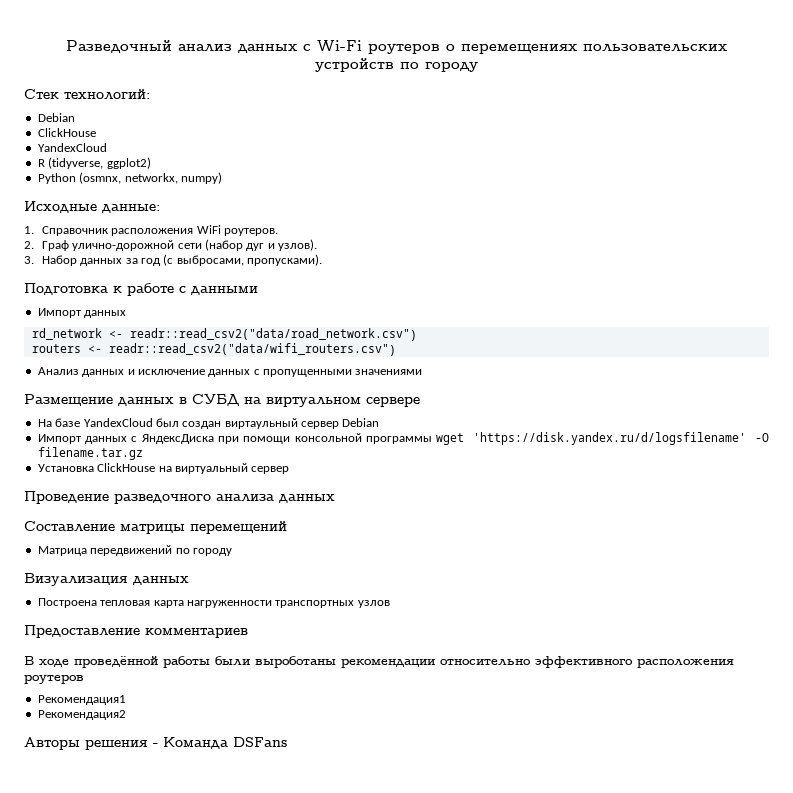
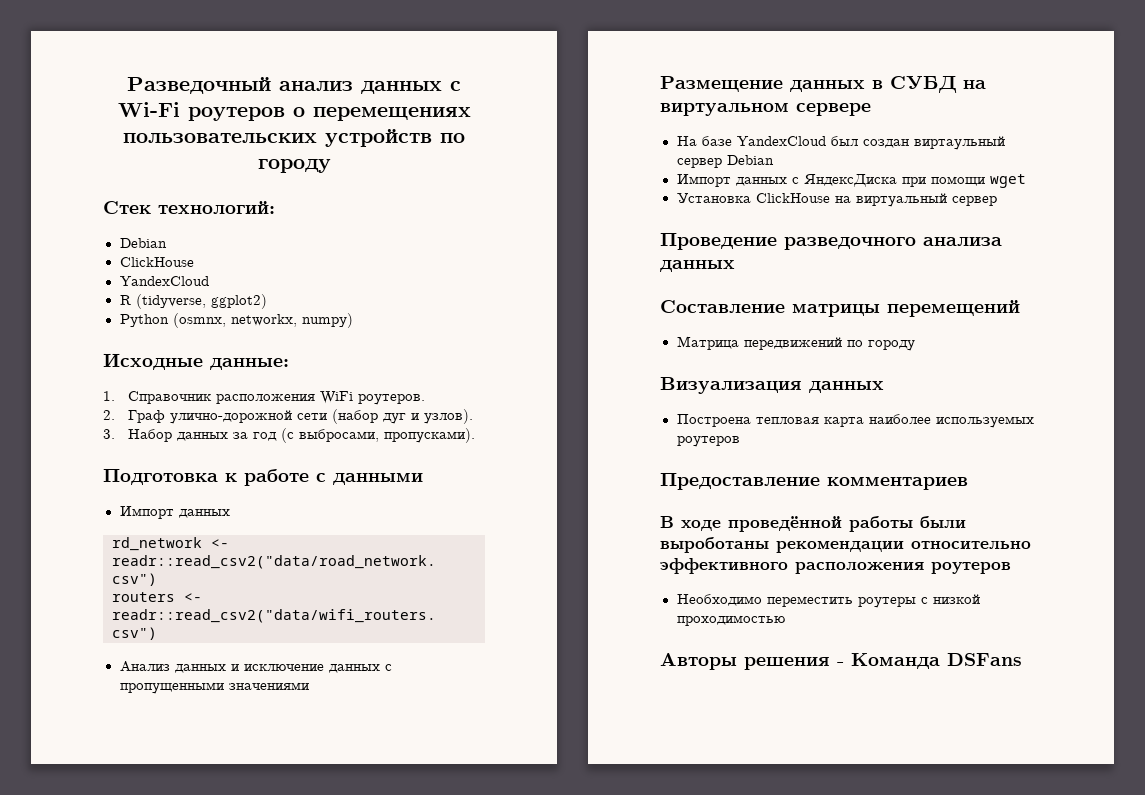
- Импорт данных с ЯндексДиска при помощи консольной программы wget 'https://disk.yandex.ru/d/logsfilename' -O filename.tar.gz
+ Импорт данных с ЯндексДиска при помощи wget
- Построена тепловая карта нагруженности транспортных узлов
+ Построена тепловая карта наиболее используемых роутеров
- Рекомендация1
- Рекомендация2
+ Необходимо переместить роутеры с низкой проходимостью

